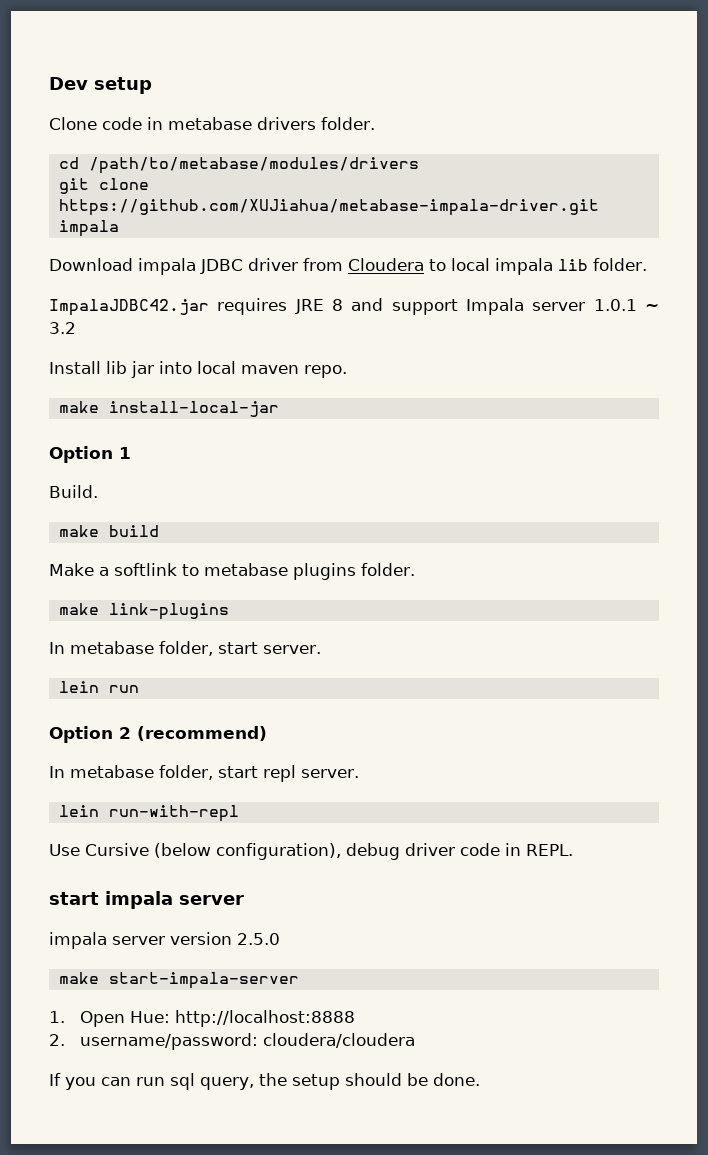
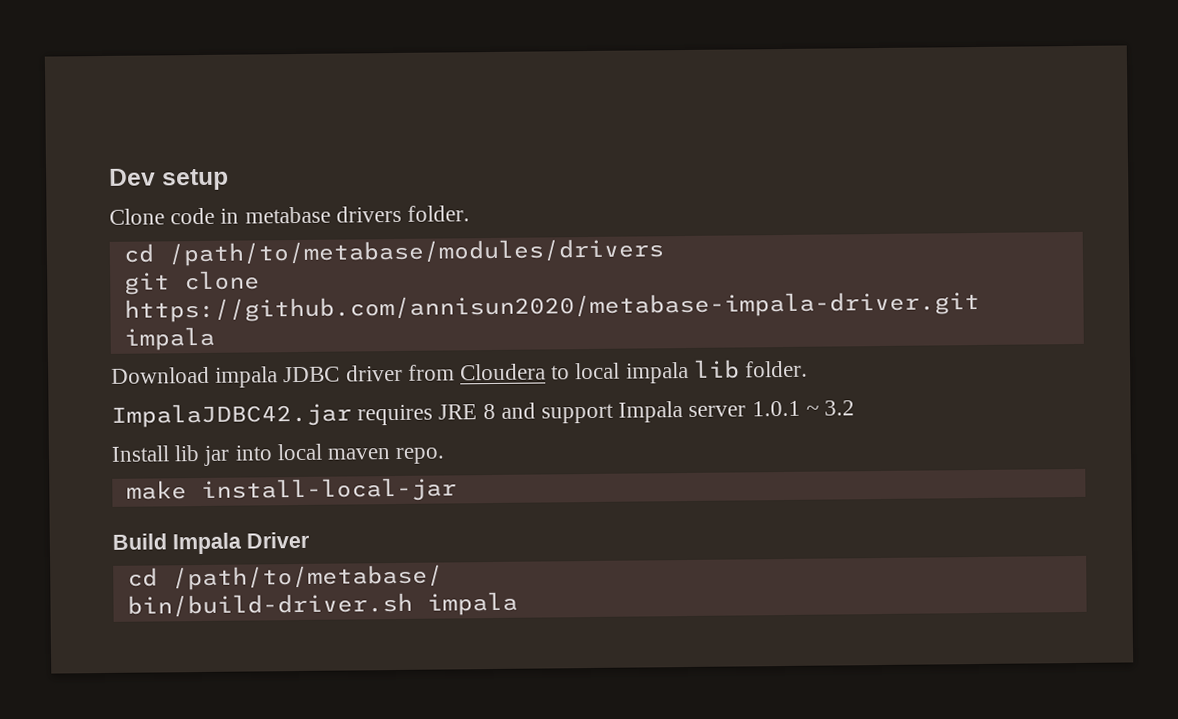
- git clone https://github.com/XUJiahua/metabase-impala-driver.git impala
+ git clone https://github.com/annisun2020/metabase-impala-driver.git impala
- Option 1
- Build.
- make build
- Make a softlink to metabase plugins folder.
- make link-plugins
- In metabase folder, start server.
- lein run
- Option 2 (recommend)
- In metabase folder, start repl server.
- lein run-with-repl
- Use Cursive (below configuration), debug driver code in REPL.
- start impala server
- impala server version 2.5.0
- make start-impala-server
- 1. Open Hue: http://localhost:8888
- 2. username/password: cloudera/cloudera
- If you can run sql query, the setup should be done.
+ Build Impala Driver
+ cd /path/to/metabase/
+ bin/build-driver.sh impala

